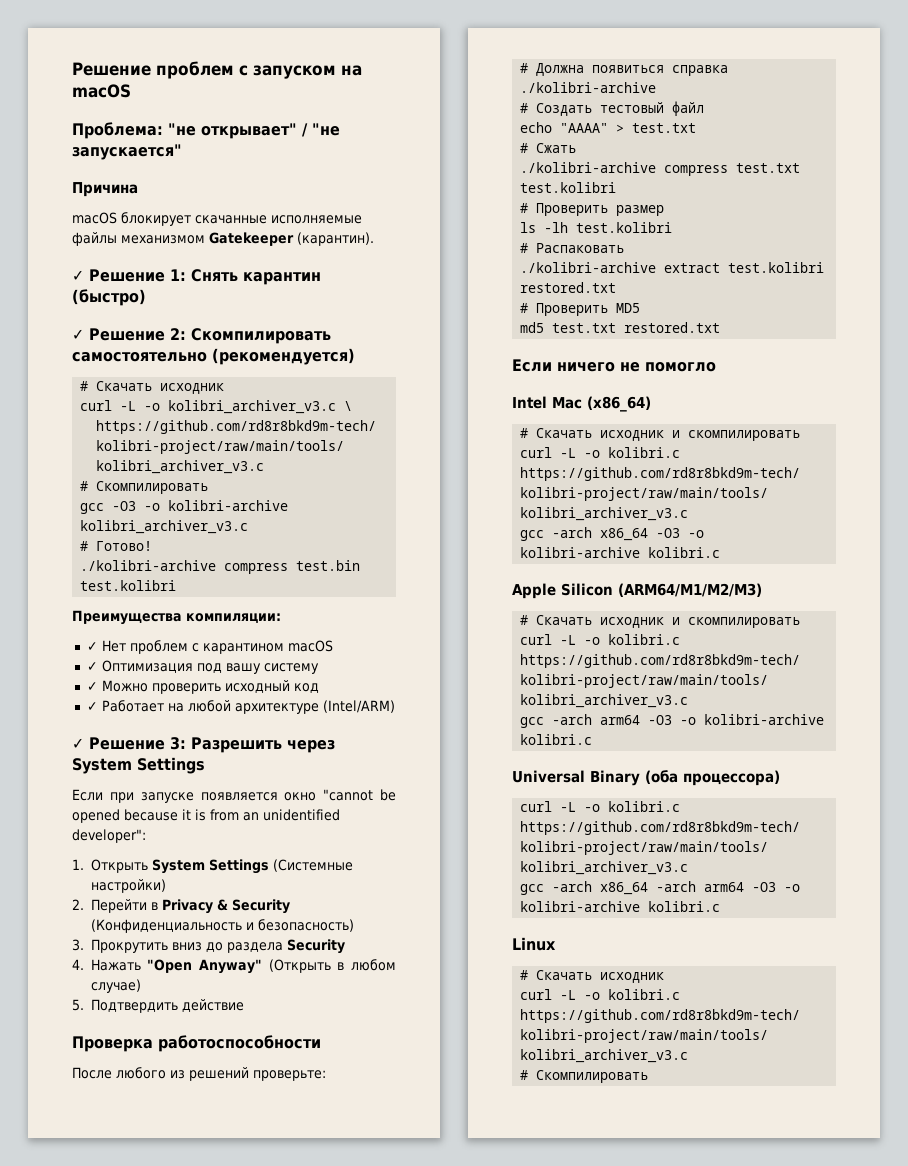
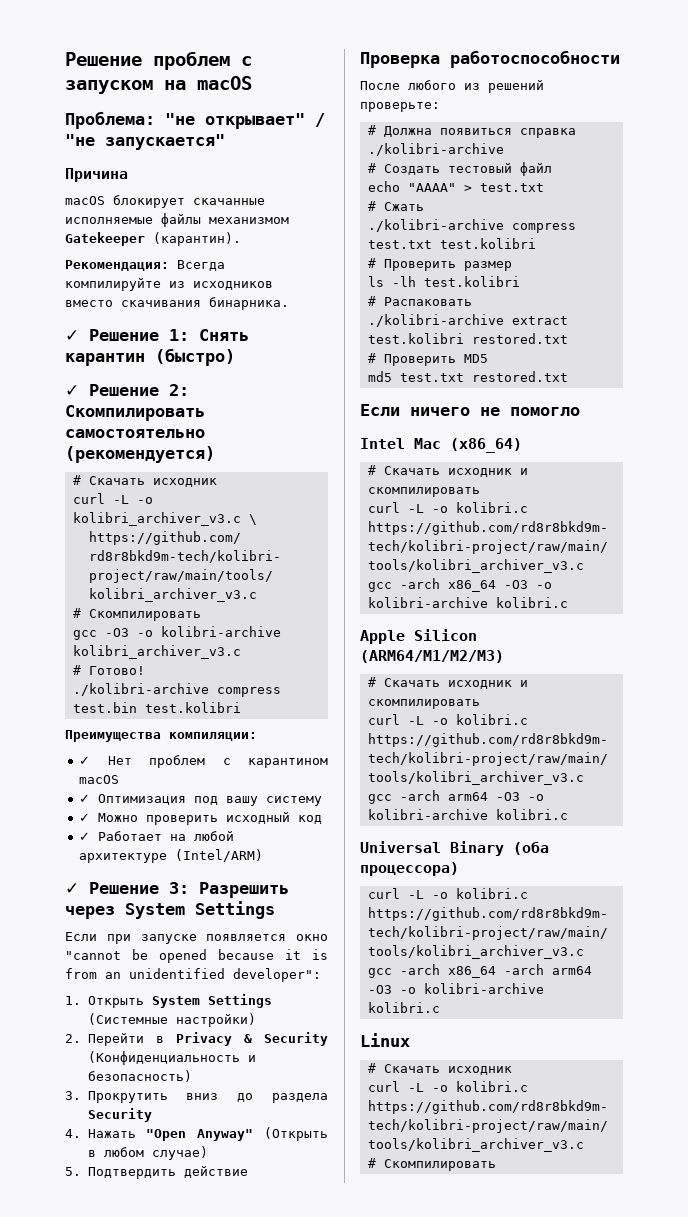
+ Рекомендация: Всегда компилируйте из исходников вместо скачивания бинарника.

